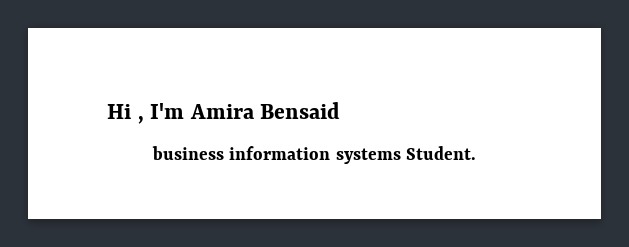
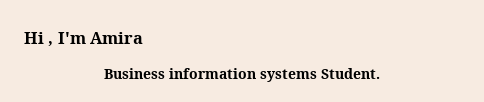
- Hi , I'm Amira Bensaid
- business information systems Student.
+ Hi , I'm Amira
+ Business information systems Student.

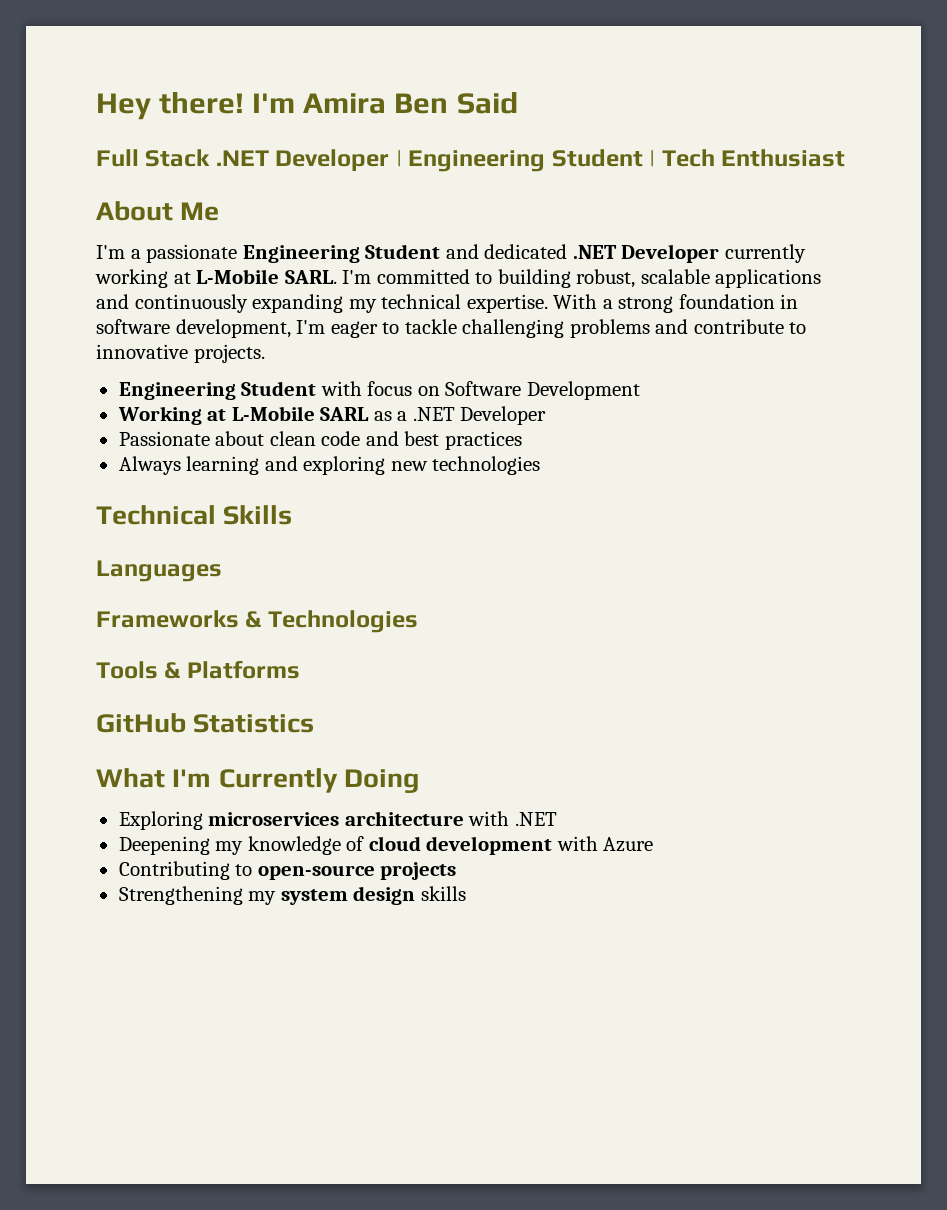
- Hi , I'm Amira
- Business information systems Student.
+ Hey there! I'm Amira Ben Said
+ Full Stack .NET Developer | Engineering Student | Tech Enthusiast
+ About Me
+ I'm a passionate Engineering Student and dedicated .NET Developer currently working at L-Mobile SARL. I'm committed to building robust, scalable applications and continuously expanding my technical expertise. With a strong foundation in software development, I'm eager to tackle challenging problems and contribute to innovative projects.
+ Engineering Student with focus on Software Development
+ Working at L-Mobile SARL as a .NET Developer
+ Passionate about clean code and best practices
+ Always learning and exploring new technologies
+ Technical Skills
+ Languages
+ Frameworks & Technologies
+ Tools & Platforms
+ GitHub Statistics
+ What I'm Currently Doing
+ Exploring microservices architecture with .NET
+ Deepening my knowledge of cloud development with Azure
+ Contributing to open-source projects
+ Strengthening my system design skills

